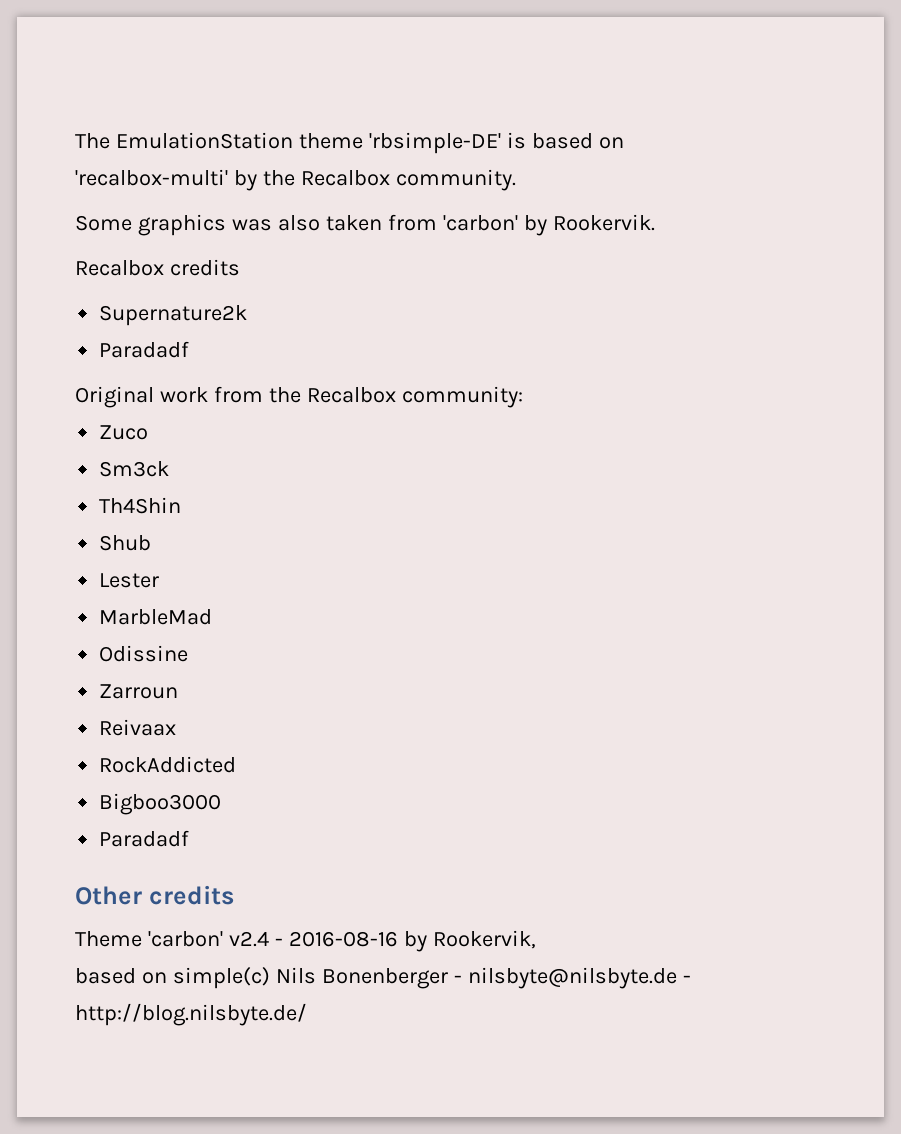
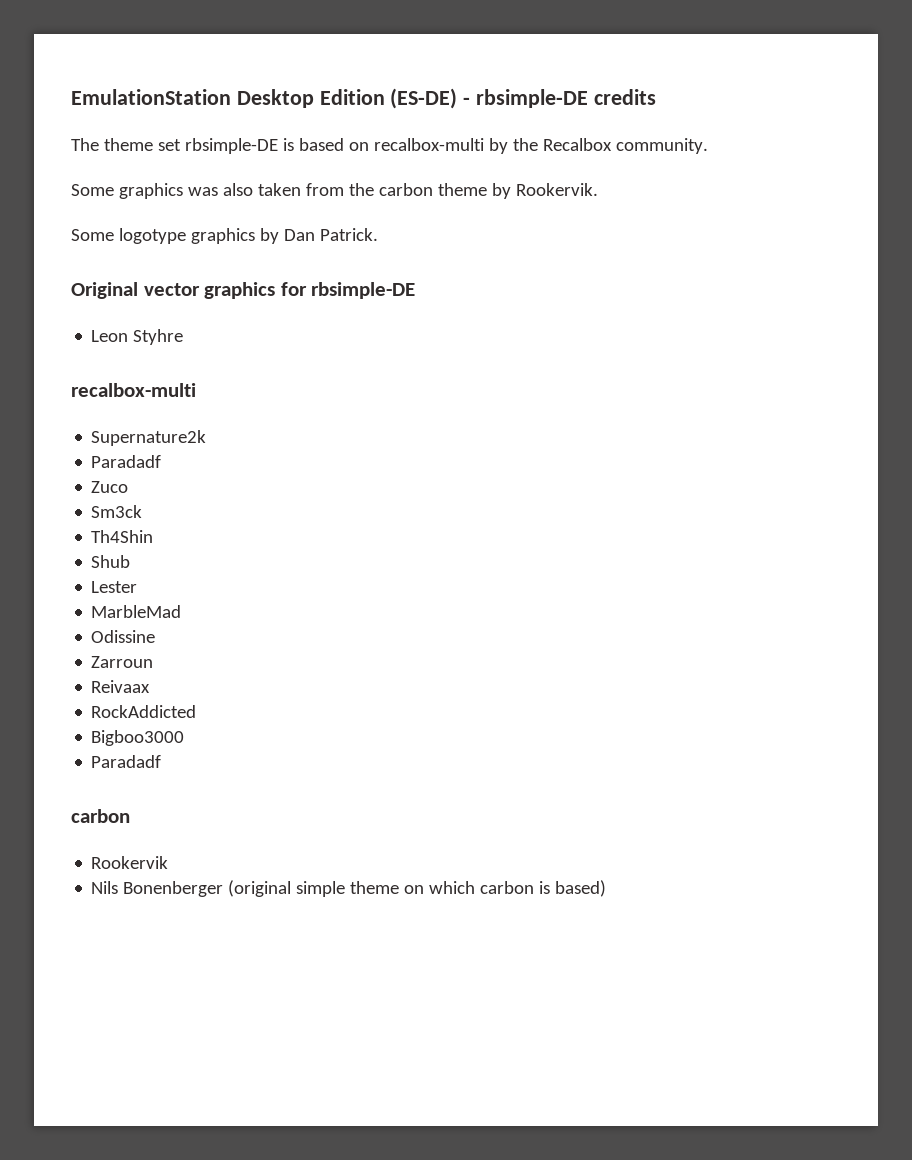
- The EmulationStation theme 'rbsimple-DE' is based on 'recalbox-multi' by the Recalbox community.
+ EmulationStation Desktop Edition (ES-DE) - rbsimple-DE credits
+ The theme set rbsimple-DE is based on recalbox-multi by the Recalbox community.
- Some graphics was also taken from 'carbon' by Rookervik.
+ Some graphics was also taken from the carbon theme by Rookervik.
- Recalbox credits
+ Some logotype graphics by Dan Patrick.
+ Original vector graphics for rbsimple-DE
+ Leon Styhre
+ recalbox-multi
  Supernature2k
  Paradadf
- Original work from the Recalbox community:
  Bigboo3000
  Paradadf
- Other credits
- Theme 'carbon' v2.4 - 2016-08-16 by Rookervik,
- based on simple(c) Nils Bonenberger - nilsbyte@nilsbyte.de - http://blog.nilsbyte.de/
+ carbon
+ Rookervik
+ Nils Bonenberger (original simple theme on which carbon is based)

